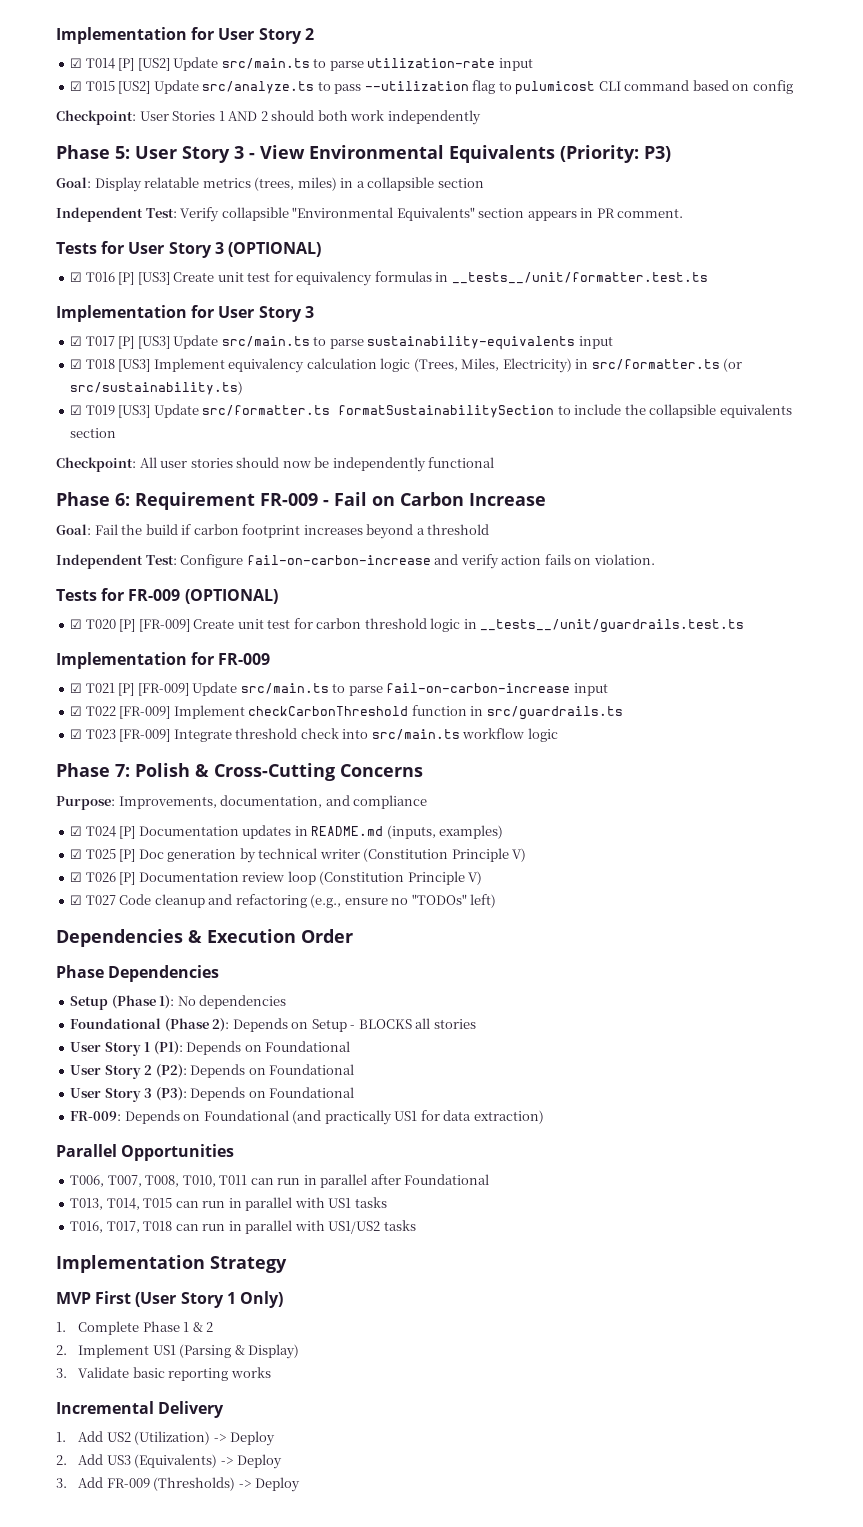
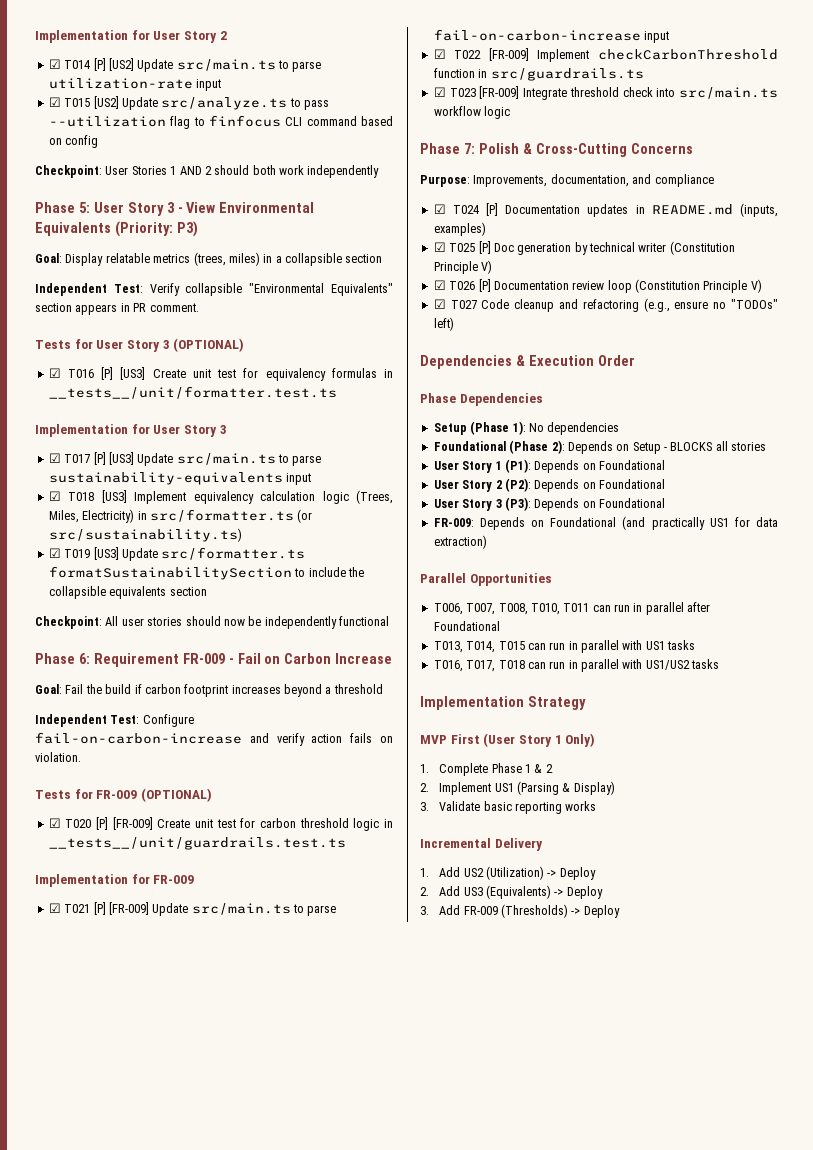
- ☑ T015 [US2] Update src/analyze.ts to pass --utilization flag to pulumicost CLI command based on config
+ ☑ T015 [US2] Update src/analyze.ts to pass --utilization flag to finfocus CLI command based on config

